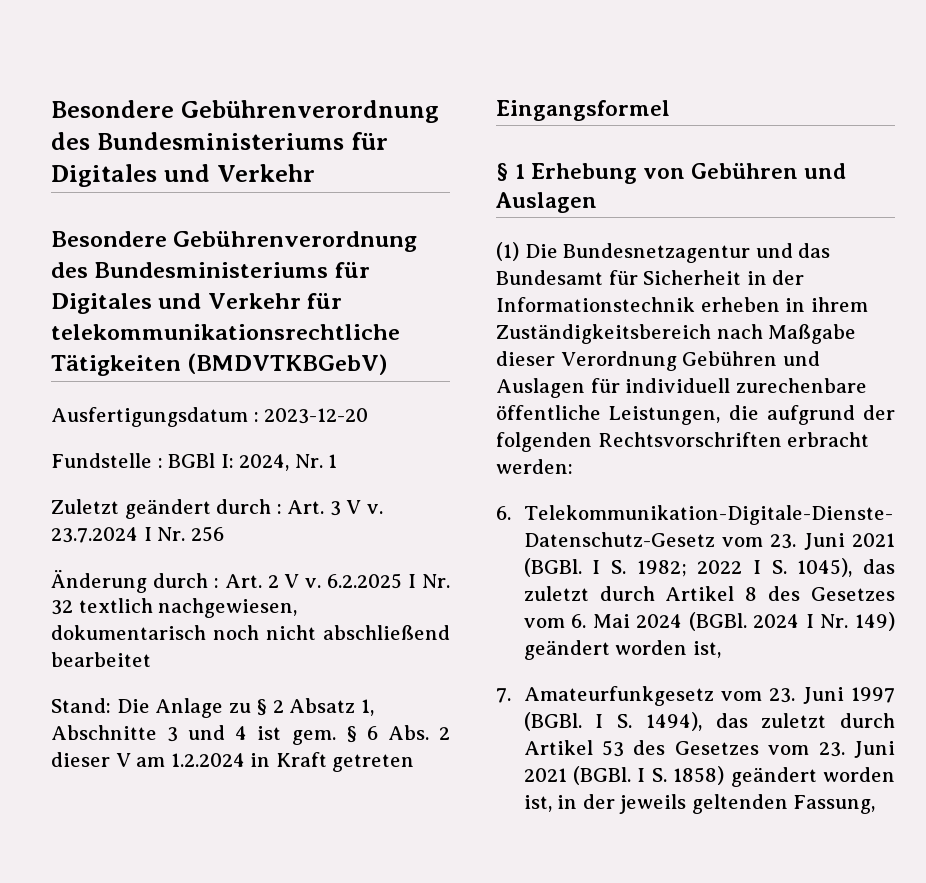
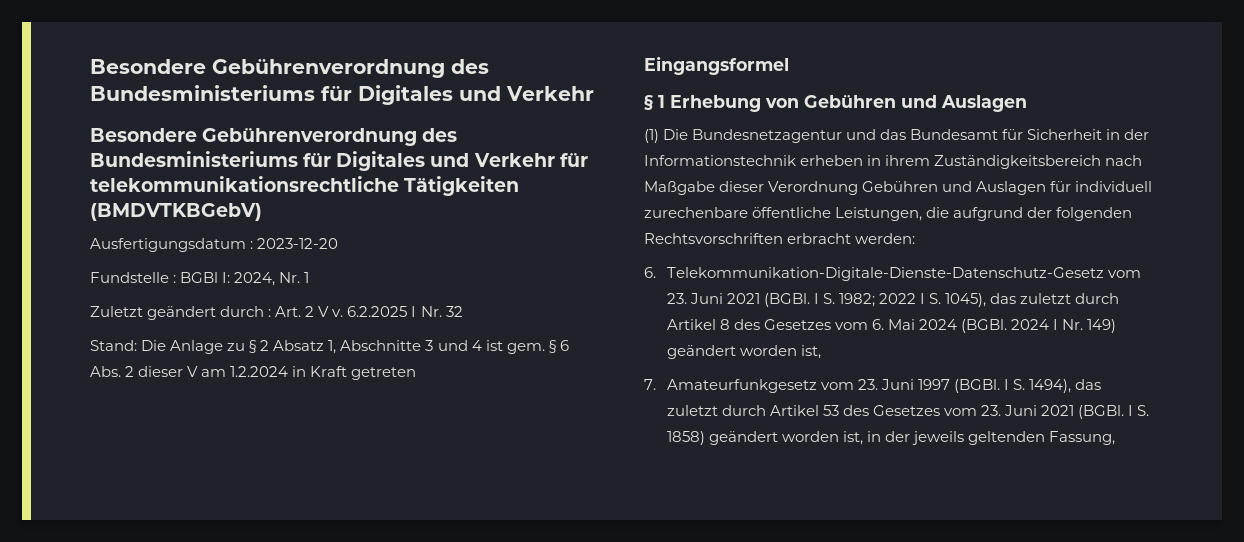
- Zuletzt geändert durch : Art. 3 V v. 23.7.2024 I Nr. 256
- Änderung durch : Art. 2 V v.
+ Zuletzt geändert durch : Art. 2 V v.
- 6.2.2025 I Nr. 32 textlich nachgewiesen, dokumentarisch noch nicht abschließend bearbeitet
+ 6.2.2025 I Nr. 32

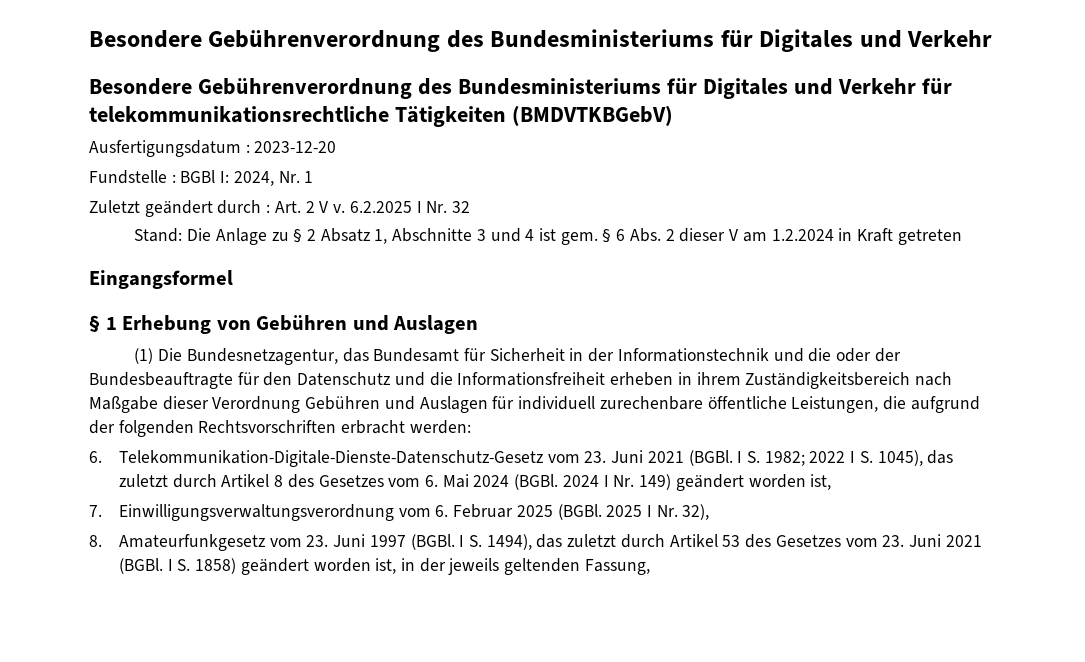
- (1) Die Bundesnetzagentur und das Bundesamt für Sicherheit in der Informationstechnik erheben in ihrem Zuständigkeitsbereich nach Maßgabe dieser Verordnung Gebühren und Auslagen für individuell zurechenbare öffentliche Leistungen, die aufgrund der folgenden Rechtsvorschriften erbracht werden:
+ (1) Die Bundesnetzagentur, das Bundesamt für Sicherheit in der Informationstechnik und die oder der Bundesbeauftragte für den Datenschutz und die Informationsfreiheit erheben in ihrem Zuständigkeitsbereich nach Maßgabe dieser Verordnung Gebühren und Auslagen für individuell zurechenbare öffentliche Leistungen, die aufgrund der folgenden Rechtsvorschriften erbracht werden:
- 7. Amateurfunkgesetz vom 23. Juni 1997 (BGBl.
+ 7. Einwilligungsverwaltungsverordnung vom 6. Februar 2025 (BGBl. 2025 I Nr. 32),
+ 8. Amateurfunkgesetz vom 23. Juni 1997 (BGBl.

